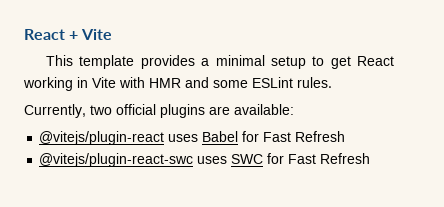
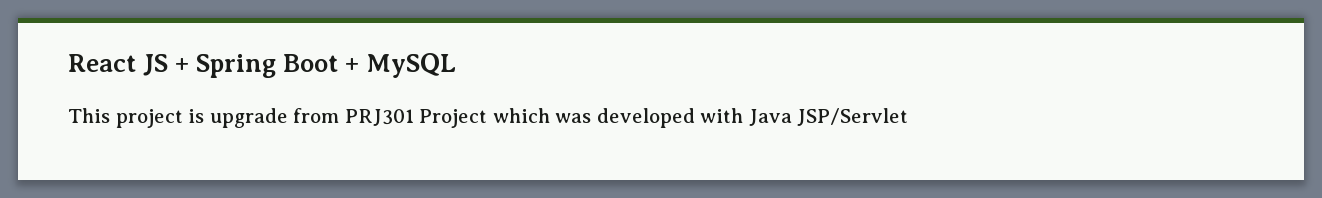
- React + Vite
- This template provides a minimal setup to get React working in Vite with HMR and some ESLint rules.
- Currently, two official plugins are available:
- @vitejs/plugin-react uses Babel for Fast Refresh
- @vitejs/plugin-react-swc uses SWC for Fast Refresh
+ React JS + Spring Boot + MySQL
+ This project is upgrade from PRJ301 Project which was developed with Java JSP/Servlet

